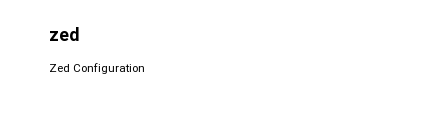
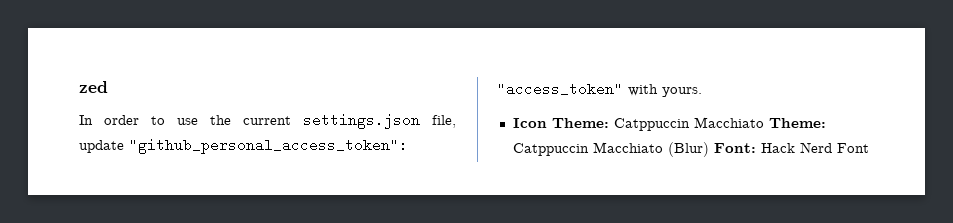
- Zed Configuration
+ In order to use the current settings.json file, update "github_personal_access_token": "access_token" with yours.
+ Icon Theme: Catppuccin Macchiato Theme: Catppuccin Macchiato (Blur) Font: Hack Nerd Font

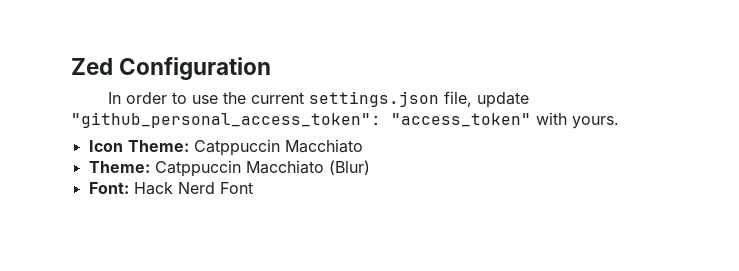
- zed
+ Zed Configuration
- Icon Theme: Catppuccin Macchiato Theme: Catppuccin Macchiato (Blur) Font: Hack Nerd Font
+ Icon Theme: Catppuccin Macchiato
+ Theme: Catppuccin Macchiato (Blur)
+ Font: Hack Nerd Font

